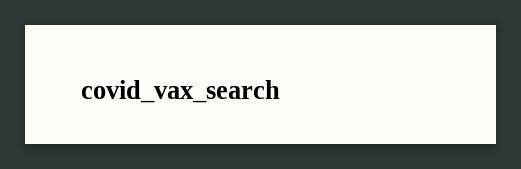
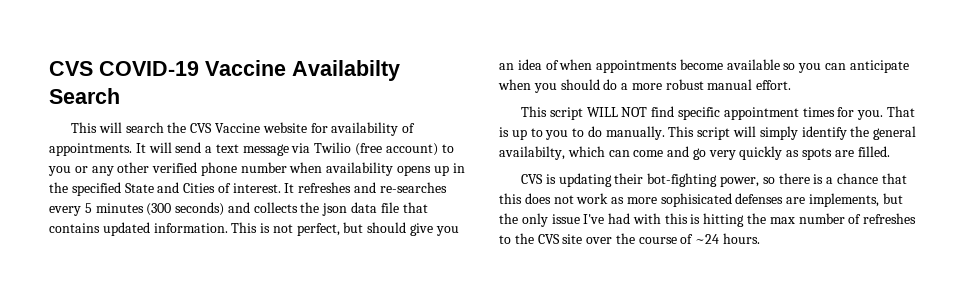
- covid_vax_search
+ CVS COVID-19 Vaccine Availabilty Search
+ This will search the CVS Vaccine website for availability of appointments. It will send a text message via Twilio (free account) to you or any other verified phone number when availability opens up in the specified State and Cities of interest. It refreshes and re-searches every 5 minutes (300 seconds) and collects the json data file that contains updated information. This is not perfect, but should give you an idea of when appointments become available so you can anticipate when you should do a more robust manual effort.
+ This script WILL NOT find specific appointment times for you. That is up to you to do manually. This script will simply identify the general availabilty, which can come and go very quickly as spots are filled.
+ CVS is updating their bot-fighting power, so there is a chance that this does not work as more sophisicated defenses are implements, but the only issue I've had with this is hitting the max number of refreshes to the CVS site over the course of ~24 hours.

